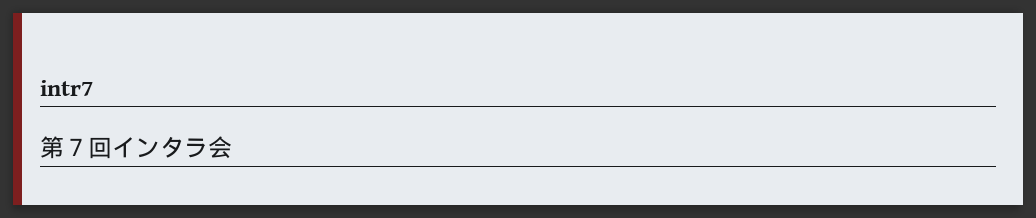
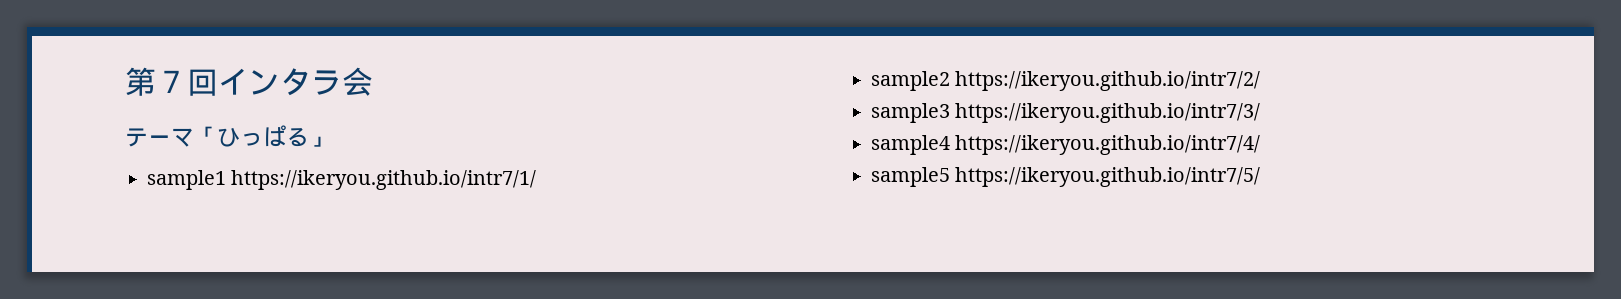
- intr7
+ テーマ「ひっぱる」
+ sample1 https://ikeryou.github.io/intr7/1/
+ sample2 https://ikeryou.github.io/intr7/2/
+ sample3 https://ikeryou.github.io/intr7/3/
+ sample4 https://ikeryou.github.io/intr7/4/
+ sample5 https://ikeryou.github.io/intr7/5/

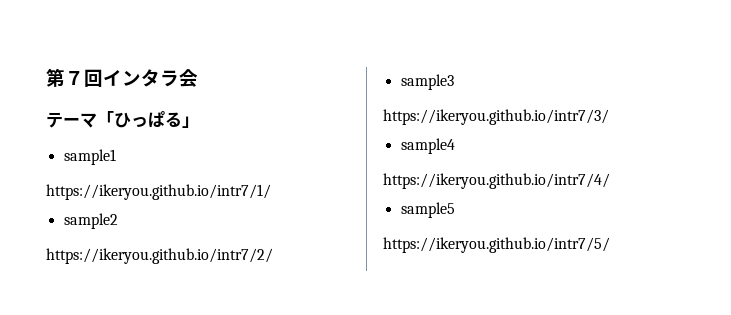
- sample1 https://ikeryou.github.io/intr7/1/
+ sample1
+ https://ikeryou.github.io/intr7/1/
- sample2 https://ikeryou.github.io/intr7/2/
+ sample2
+ https://ikeryou.github.io/intr7/2/
- sample3 https://ikeryou.github.io/intr7/3/
+ sample3
+ https://ikeryou.github.io/intr7/3/
- sample4 https://ikeryou.github.io/intr7/4/
+ sample4
+ https://ikeryou.github.io/intr7/4/
- sample5 https://ikeryou.github.io/intr7/5/
+ sample5
+ https://ikeryou.github.io/intr7/5/

